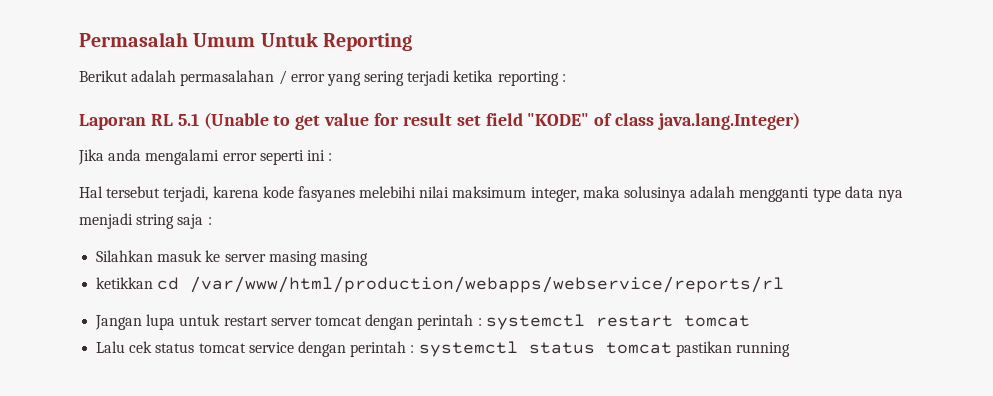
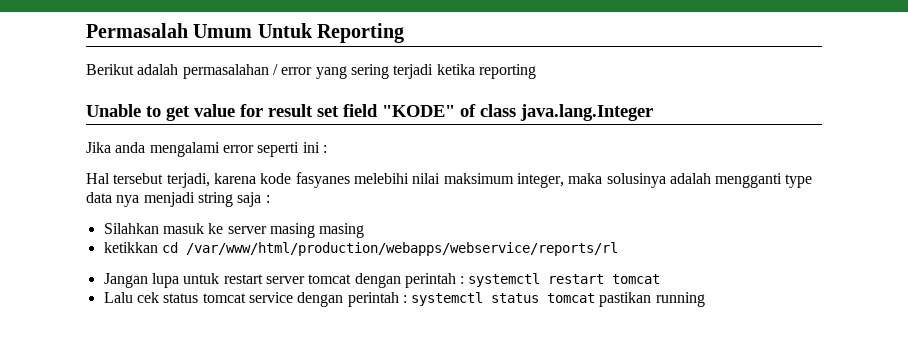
- Berikut adalah permasalahan / error yang sering terjadi ketika reporting :
- Laporan RL 5.1 (Unable to get value for result set field "KODE" of class java.lang.Integer)
+ Berikut adalah permasalahan / error yang sering terjadi ketika reporting
+ Unable to get value for result set field "KODE" of class java.lang.Integer

